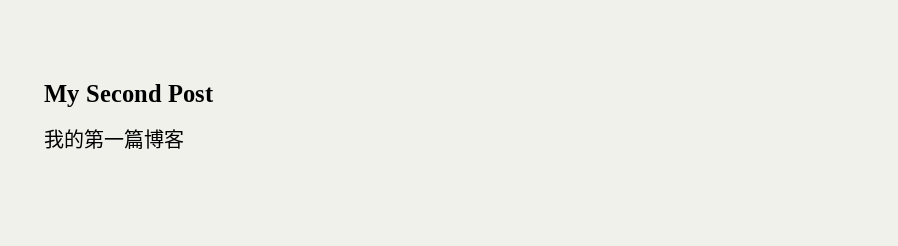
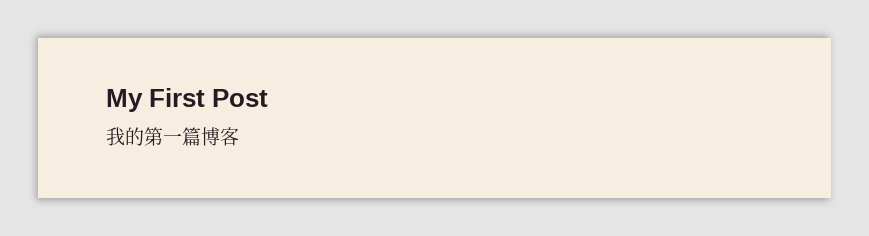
- My Second Post
+ My First Post

